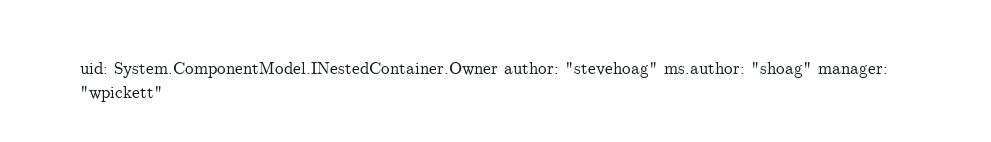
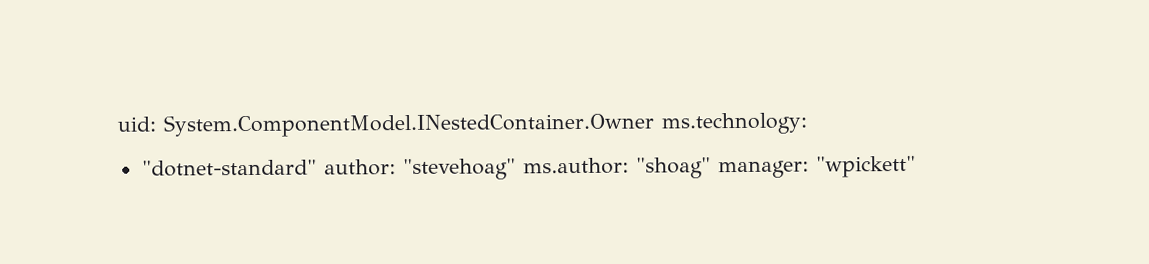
- uid: System.ComponentModel.INestedContainer.Owner author: "stevehoag" ms.author: "shoag" manager: "wpickett"
+ uid: System.ComponentModel.INestedContainer.Owner ms.technology:
+ "dotnet-standard" author: "stevehoag" ms.author: "shoag" manager: "wpickett"

